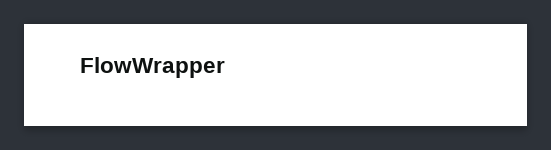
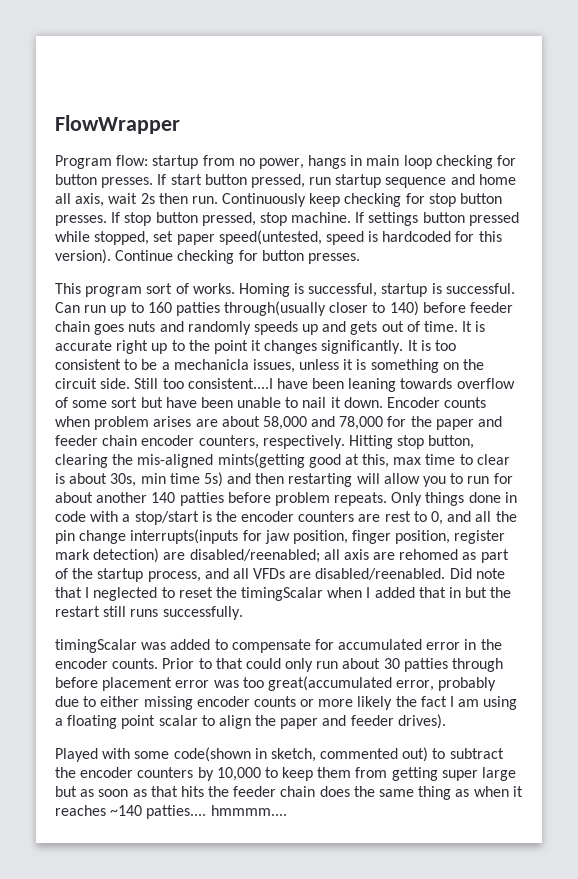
+ Program flow: startup from no power, hangs in main loop checking for button presses. If start button pressed, run startup sequence and home all axis, wait 2s then run. Continuously keep checking for stop button presses. If stop button pressed, stop machine. If settings button pressed while stopped, set paper speed(untested, speed is hardcoded for this version). Continue checking for button presses.
+ This program sort of works. Homing is successful, startup is successful. Can run up to 160 patties through(usually closer to 140) before feeder chain goes nuts and randomly speeds up and gets out of time. It is accurate right up to the point it changes significantly. It is too consistent to be a mechanicla issues, unless it is something on the circuit side. Still too consistent....I have been leaning towards overflow of some sort but have been unable to nail it down. Encoder counts when problem arises are about 58,000 and 78,000 for the paper and feeder chain encoder counters, respectively. Hitting stop button, clearing the mis-aligned mints(getting good at this, max time to clear is about 30s, min time 5s) and then restarting will allow you to run for about another 140 patties before problem repeats. Only things done in code with a stop/start is the encoder counters are rest to 0, and all the pin change interrupts(inputs for jaw position, finger position, register mark detection) are disabled/reenabled; all axis are rehomed as part of the startup process, and all VFDs are disabled/reenabled. Did note that I neglected to reset the timingScalar when I added that in but the restart still runs successfully.
+ timingScalar was added to compensate for accumulated error in the encoder counts. Prior to that could only run about 30 patties through before placement error was too great(accumulated error, probably due to either missing encoder counts or more likely the fact I am using a floating point scalar to align the paper and feeder drives).
+ Played with some code(shown in sketch, commented out) to subtract the encoder counters by 10,000 to keep them from getting super large but as soon as that hits the feeder chain does the same thing as when it reaches ~140 patties.... hmmmm....

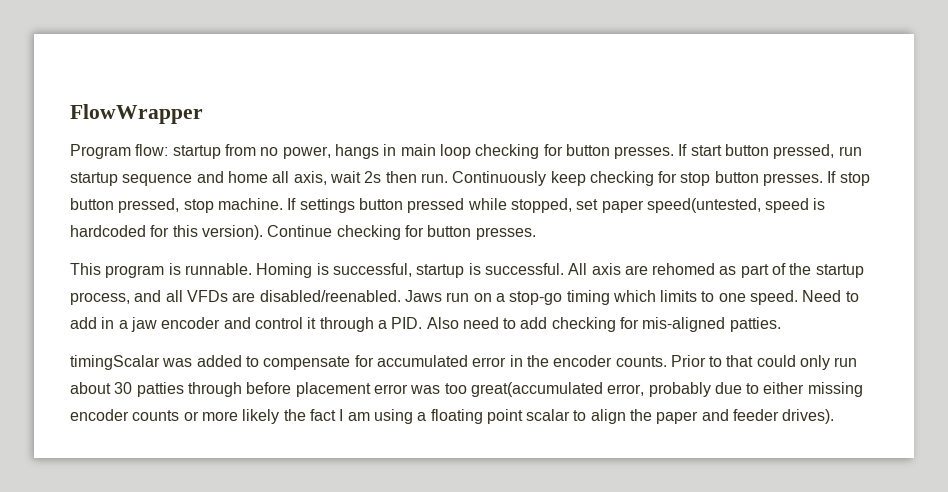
- This program sort of works.
+ This program is runnable.
- Can run up to 160 patties through(usually closer to 140) before feeder chain goes nuts and randomly speeds up and gets out of time. It is accurate right up to the point it changes significantly. It is too consistent to be a mechanicla issues, unless it is something on the circuit side. Still too consistent....I have been leaning towards overflow of some sort but have been unable to nail it down. Encoder counts when problem arises are about 58,000 and 78,000 for the paper and feeder chain encoder counters, respectively. Hitting stop button, clearing the mis-aligned mints(getting good at this, max time to clear is about 30s, min time 5s) and then restarting will allow you to run for about another 140 patties before problem repeats. Only things done in code with a stop/start is the encoder counters are rest to 0, and all the pin change interrupts(inputs for jaw position, finger position, register mark detection) are disabled/reenabled; all axis are rehomed as part of the startup process, and all VFDs are disabled/reenabled.
+ All axis are rehomed as part of the startup process, and all VFDs are disabled/reenabled.
- Did note that I neglected to reset the timingScalar when I added that in but the restart still runs successfully.
+ Jaws run on a stop-go timing which limits to one speed. Need to add in a jaw encoder and control it through a PID. Also need to add checking for mis-aligned patties.
- Played with some code(shown in sketch, commented out) to subtract the encoder counters by 10,000 to keep them from getting super large but as soon as that hits the feeder chain does the same thing as when it reaches ~140 patties.... hmmmm....

